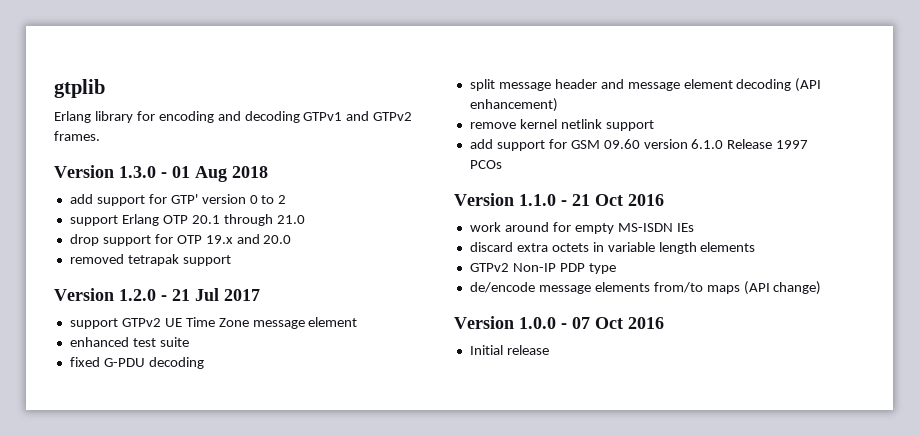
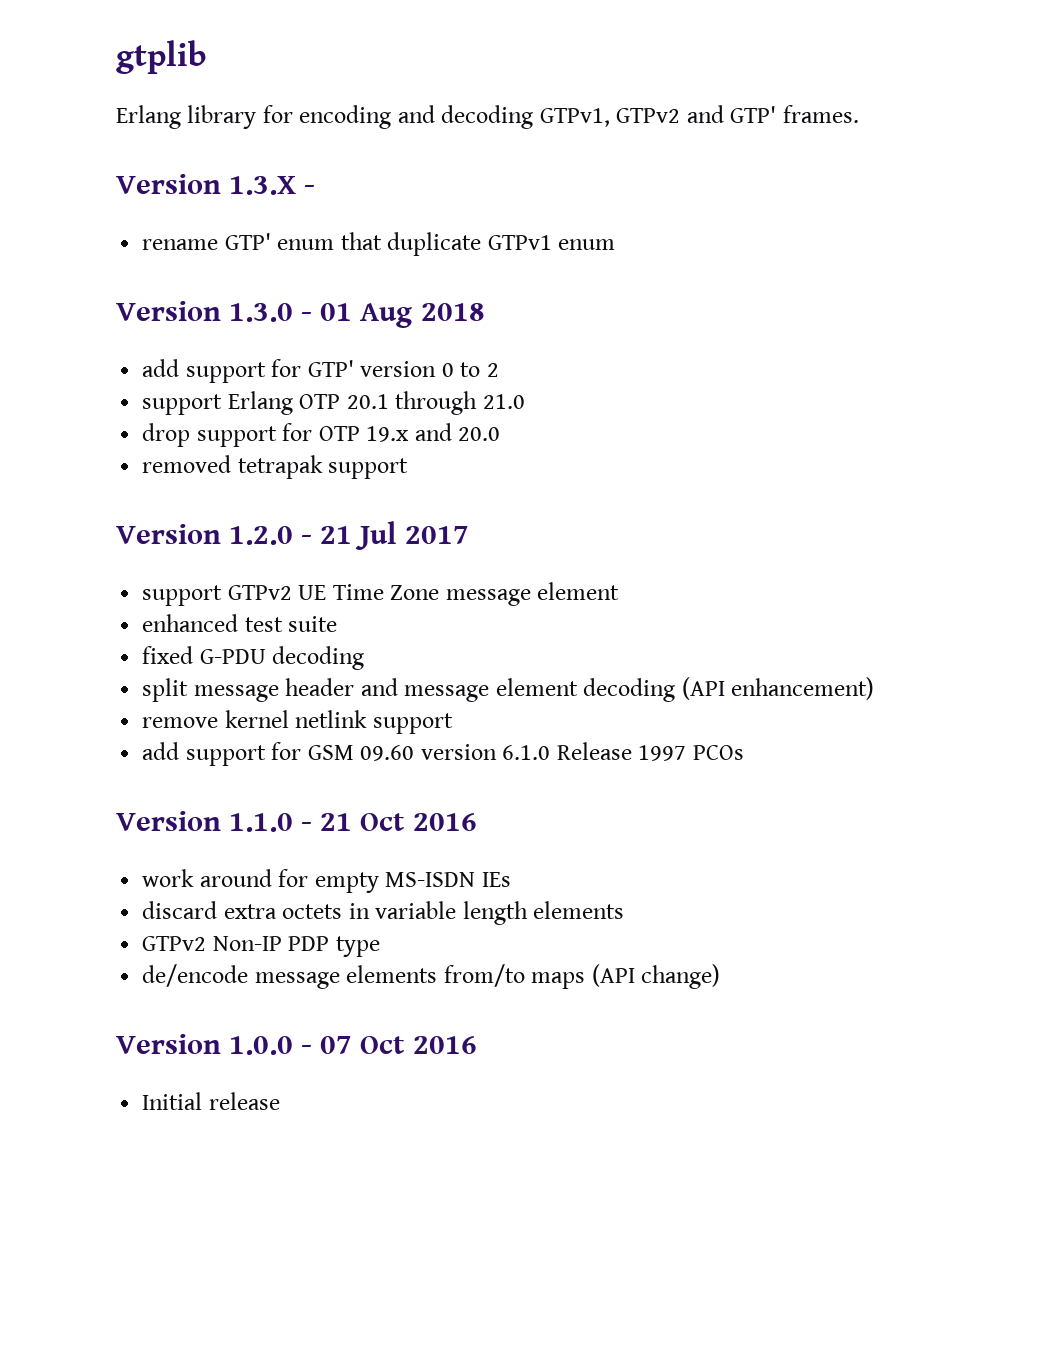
- Erlang library for encoding and decoding GTPv1 and GTPv2 frames.
+ Erlang library for encoding and decoding GTPv1, GTPv2 and GTP' frames.
+ Version 1.3.X -
+ rename GTP' enum that duplicate GTPv1 enum

